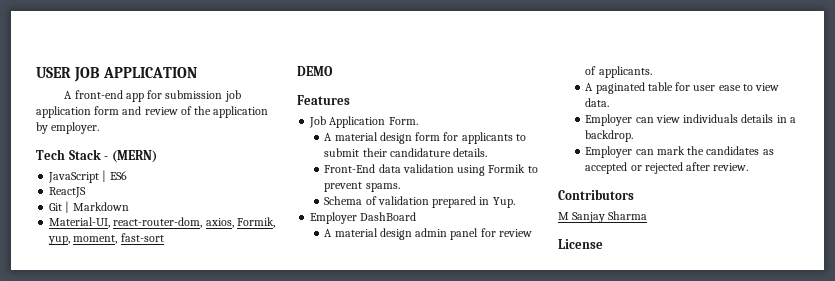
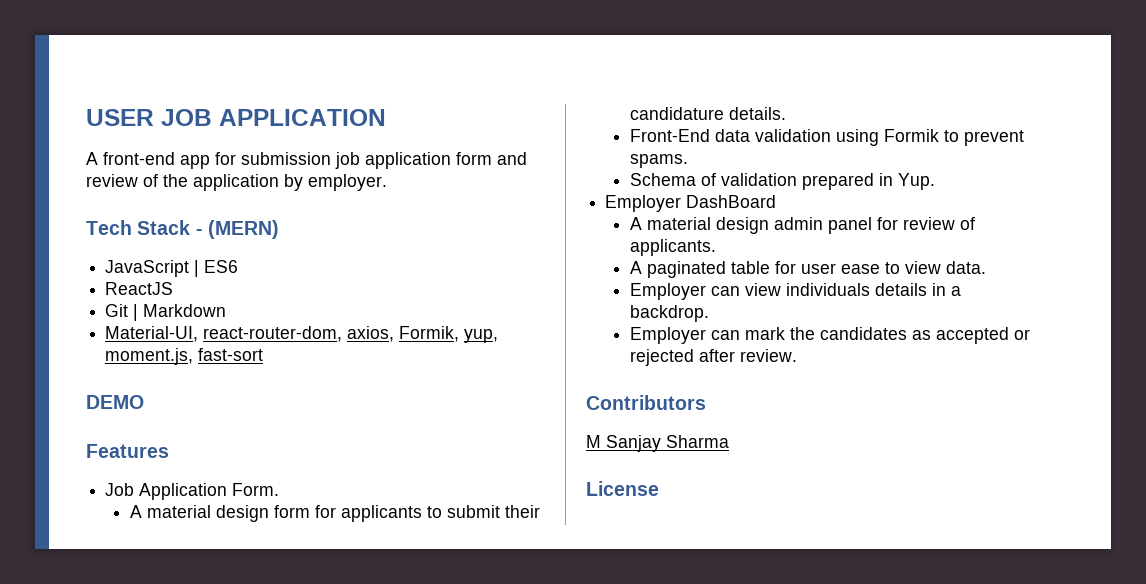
- Material-UI, react-router-dom, axios, Formik, yup, moment, fast-sort
+ Material-UI, react-router-dom, axios, Formik, yup, moment.js, fast-sort

